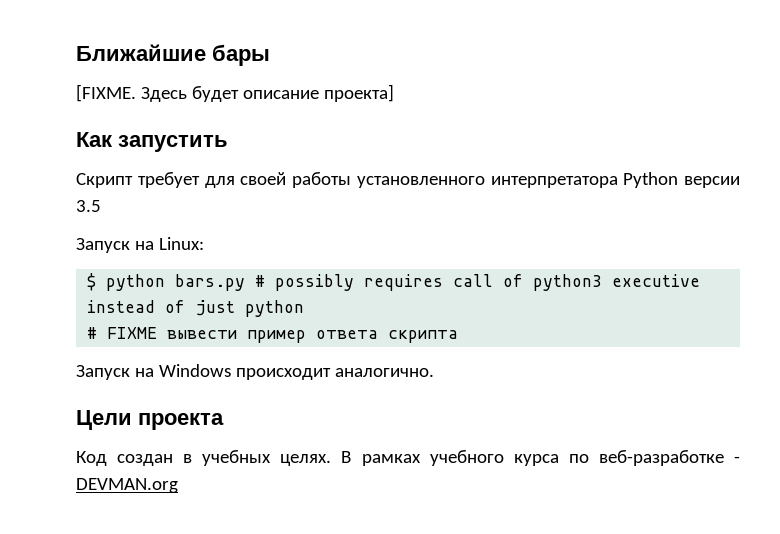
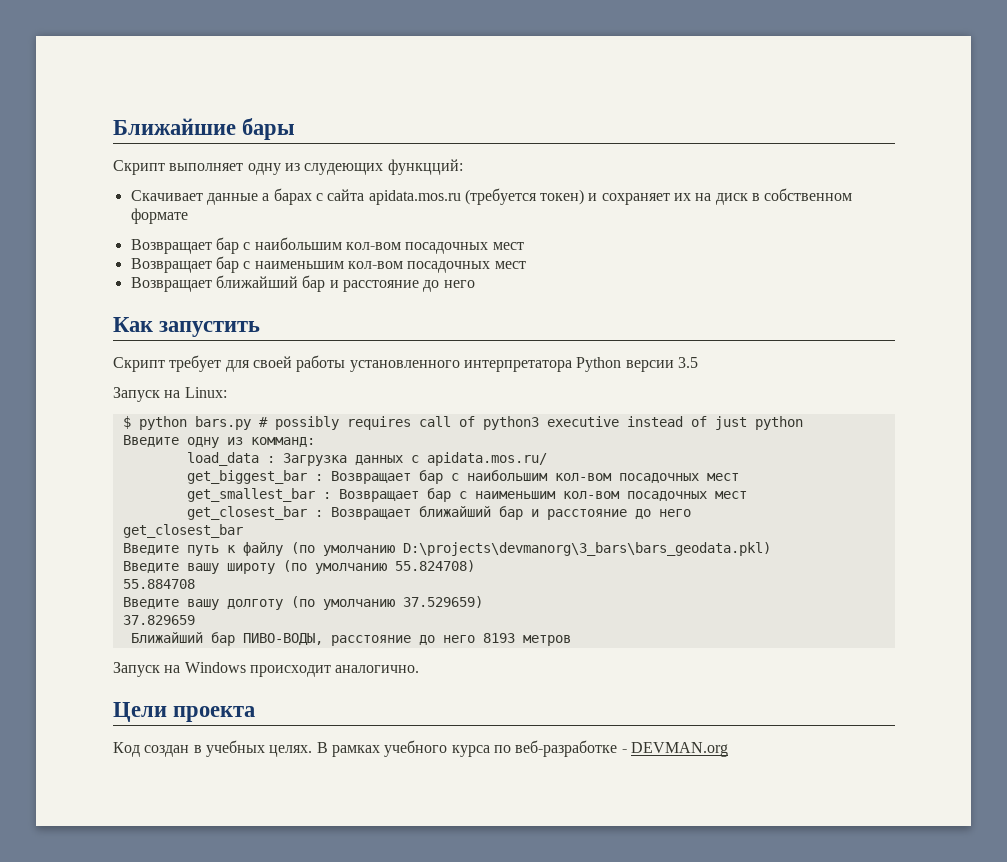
- [FIXME. Здесь будет описание проекта]
+ Скрипт выполняет одну из слудеющих функцций:
+ Скачивает данные а барах с сайта apidata.mos.ru (требуется токен) и сохраняет их на диск в собственном формате
+ Возвращает бар с наибольшим кол-вом посадочных мест
+ Возвращает бар с наименьшим кол-вом посадочных мест
+ Возвращает ближайший бар и расстояние до него
- # FIXME вывести пример ответа скрипта
+ Введите одну из комманд:
+ load_data : Загрузка данных с apidata.mos.ru/
+ get_biggest_bar : Возвращает бар с наибольшим кол-вом посадочных мест
+ get_smallest_bar : Возвращает бар с наименьшим кол-вом посадочных мест
+ get_closest_bar : Возвращает ближайший бар и расстояние до него
+ get_closest_bar
+ Введите путь к файлу (по умолчанию D:\projects\devmanorg\3_bars\bars_geodata.pkl)
+ Введите вашу широту (по умолчанию 55.824708)
+ 55.884708
+ Введите вашу долготу (по умолчанию 37.529659)
+ 37.829659
+ Ближайший бар ПИВО-ВОДЫ, расстояние до него 8193 метров

